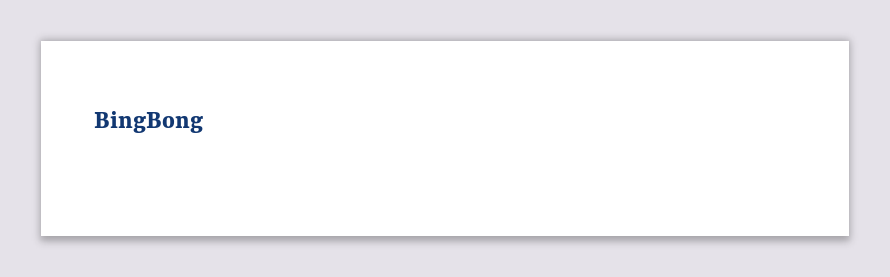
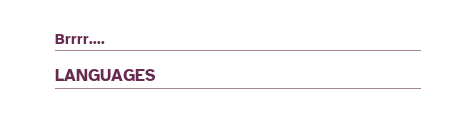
- BingBong
+ Brrrr....
+ LANGUAGES

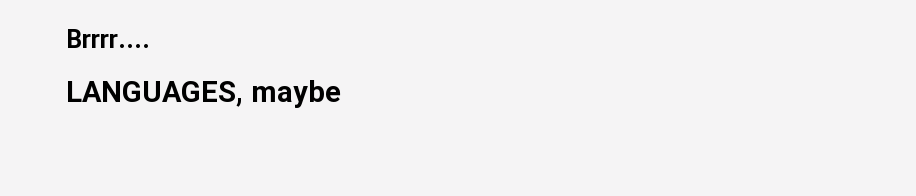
- LANGUAGES
+ LANGUAGES, maybe

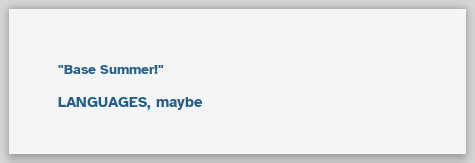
- Brrrr....
+ "Base Summer!"

